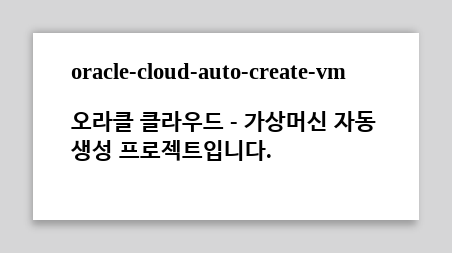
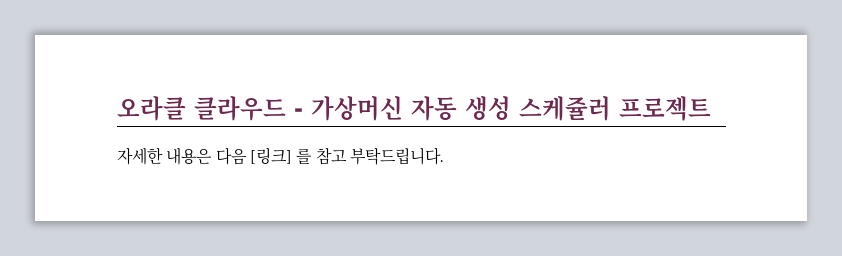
- oracle-cloud-auto-create-vm
- 오라클 클라우드 - 가상머신 자동 생성 프로젝트입니다.
+ 오라클 클라우드 - 가상머신 자동 생성 스케쥴러 프로젝트
+ 자세한 내용은 다음 [링크] 를 참고 부탁드립니다.

